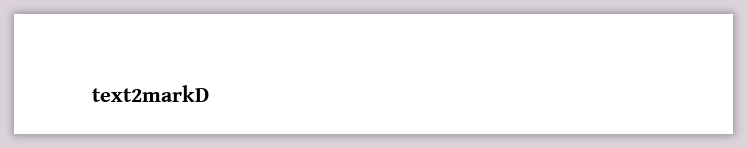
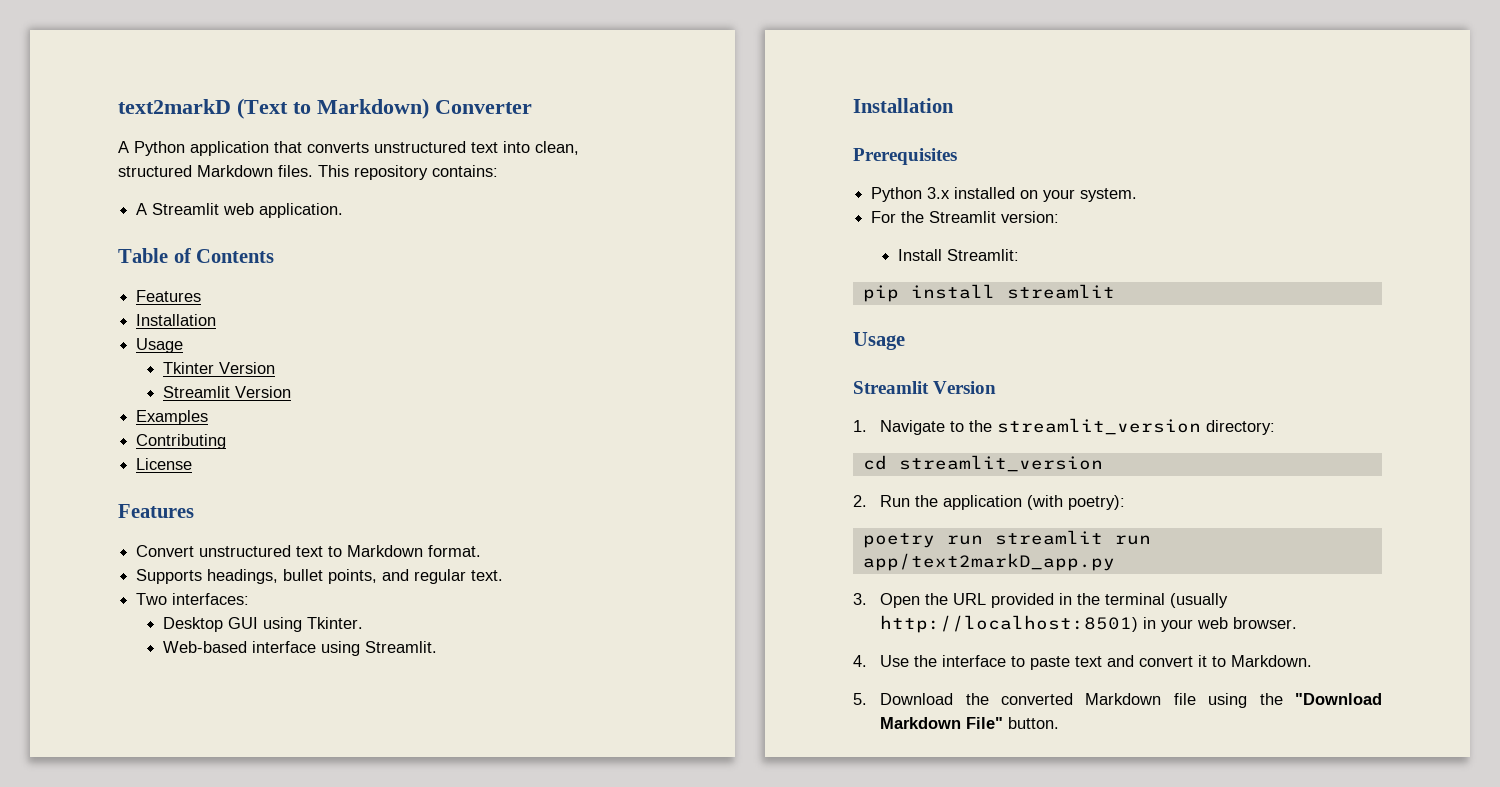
- text2markD
+ text2markD (Text to Markdown) Converter
+ A Python application that converts unstructured text into clean, structured Markdown files. This repository contains:
+ A Streamlit web application.
+ Table of Contents
+ Features
+ Installation
+ Usage
+ Tkinter Version
+ Streamlit Version
+ Examples
+ Contributing
+ License
+ Features
+ Convert unstructured text to Markdown format.
+ Supports headings, bullet points, and regular text.
+ Two interfaces:
+ Desktop GUI using Tkinter.
+ Web-based interface using Streamlit.
+ Installation
+ Prerequisites
+ Python 3.x installed on your system.
+ For the Streamlit version:
+ Install Streamlit:
+ pip install streamlit
+ Usage
+ Streamlit Version
+ 1. Navigate to the streamlit_version directory:
+ cd streamlit_version
+ 2. Run the application (with poetry):
+ poetry run streamlit run app/text2markD_app.py
+ 3. Open the URL provided in the terminal (usually http://localhost:8501) in your web browser.
+ 4. Use the interface to paste text and convert it to Markdown.
+ 5. Download the converted Markdown file using the "Download Markdown File" button.

